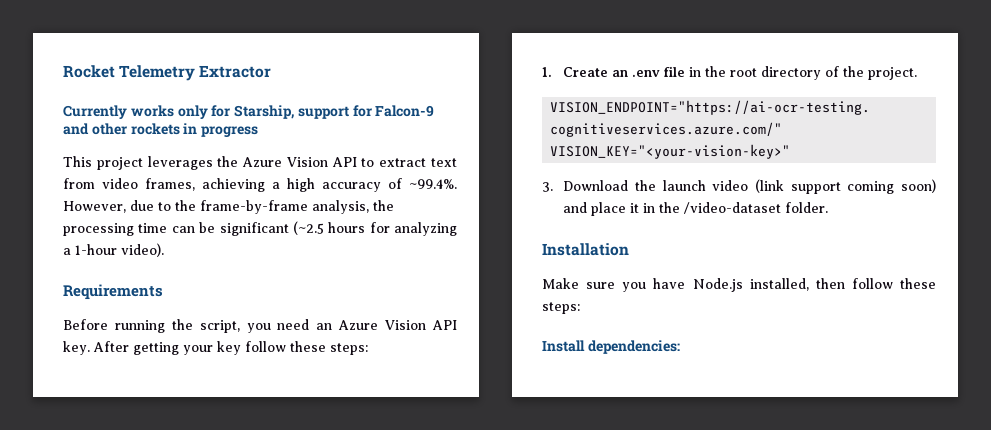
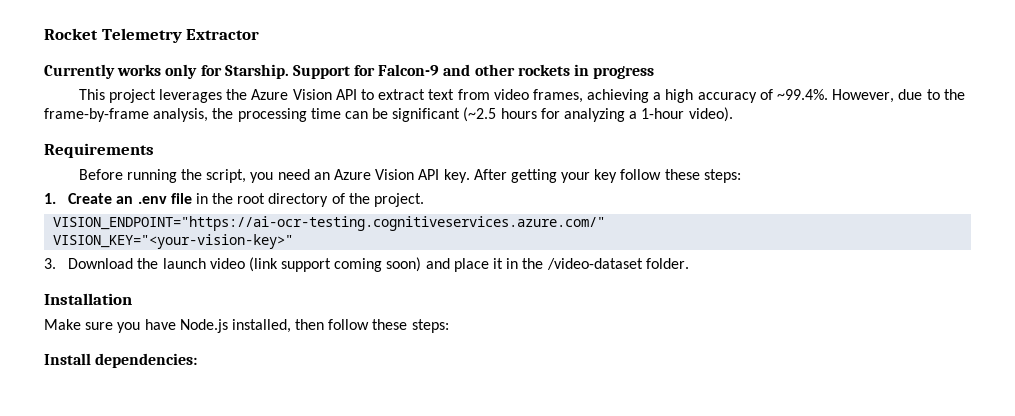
- Currently works only for Starship, support for Falcon-9 and other rockets in progress
+ Currently works only for Starship. Support for Falcon-9 and other rockets in progress

